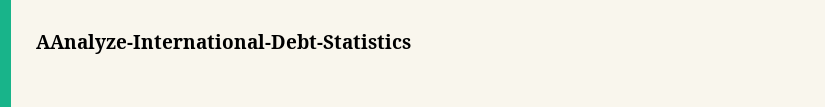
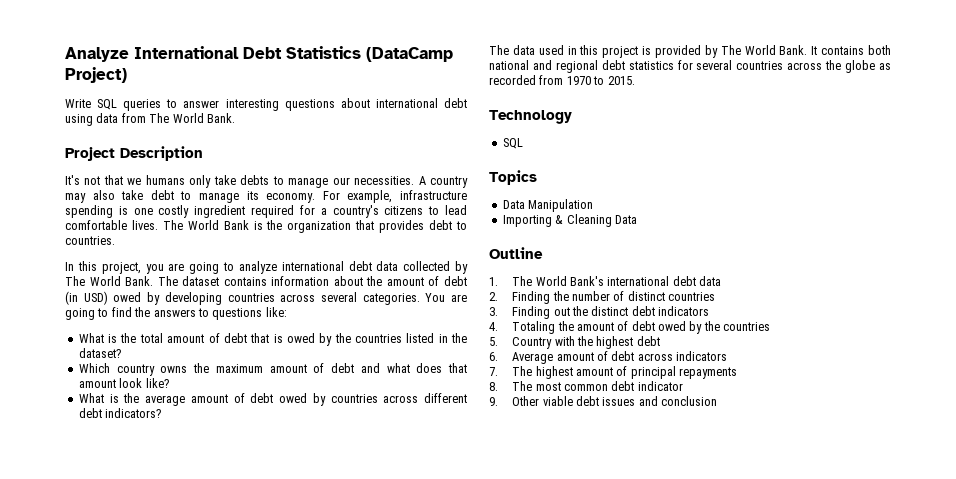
- AAnalyze-International-Debt-Statistics
+ Analyze International Debt Statistics (DataCamp Project)
+ Write SQL queries to answer interesting questions about international debt using data from The World Bank.
+ Project Description
+ It's not that we humans only take debts to manage our necessities. A country may also take debt to manage its economy. For example, infrastructure spending is one costly ingredient required for a country's citizens to lead comfortable lives. The World Bank is the organization that provides debt to countries.
+ In this project, you are going to analyze international debt data collected by The World Bank. The dataset contains information about the amount of debt (in USD) owed by developing countries across several categories. You are going to find the answers to questions like:
+ What is the total amount of debt that is owed by the countries listed in the dataset?
+ Which country owns the maximum amount of debt and what does that amount look like?
+ What is the average amount of debt owed by countries across different debt indicators?
+ The data used in this project is provided by The World Bank. It contains both national and regional debt statistics for several countries across the globe as recorded from 1970 to 2015.
+ Technology
+ SQL
+ Topics
+ Data Manipulation
+ Importing & Cleaning Data
+ Outline
+ 1. The World Bank's international debt data
+ 2. Finding the number of distinct countries
+ 3. Finding out the distinct debt indicators
+ 4. Totaling the amount of debt owed by the countries
+ 5. Country with the highest debt
+ 6. Average amount of debt across indicators
+ 7. The highest amount of principal repayments
+ 8. The most common debt indicator
+ 9. Other viable debt issues and conclusion

